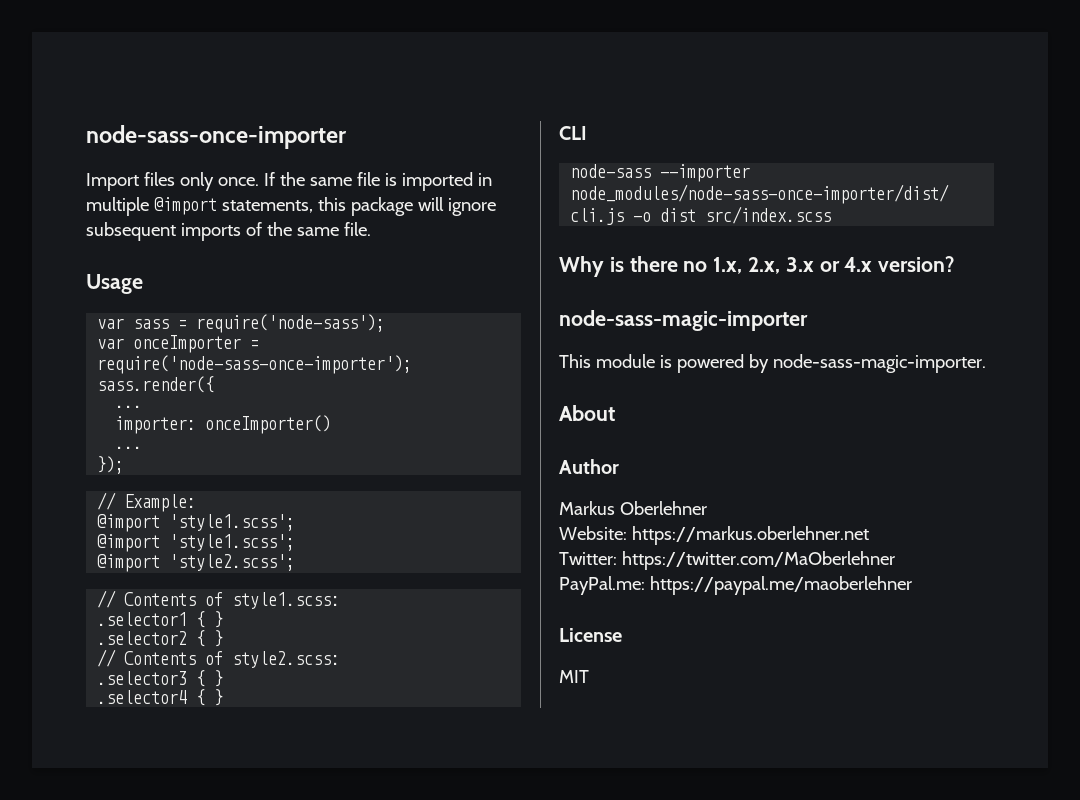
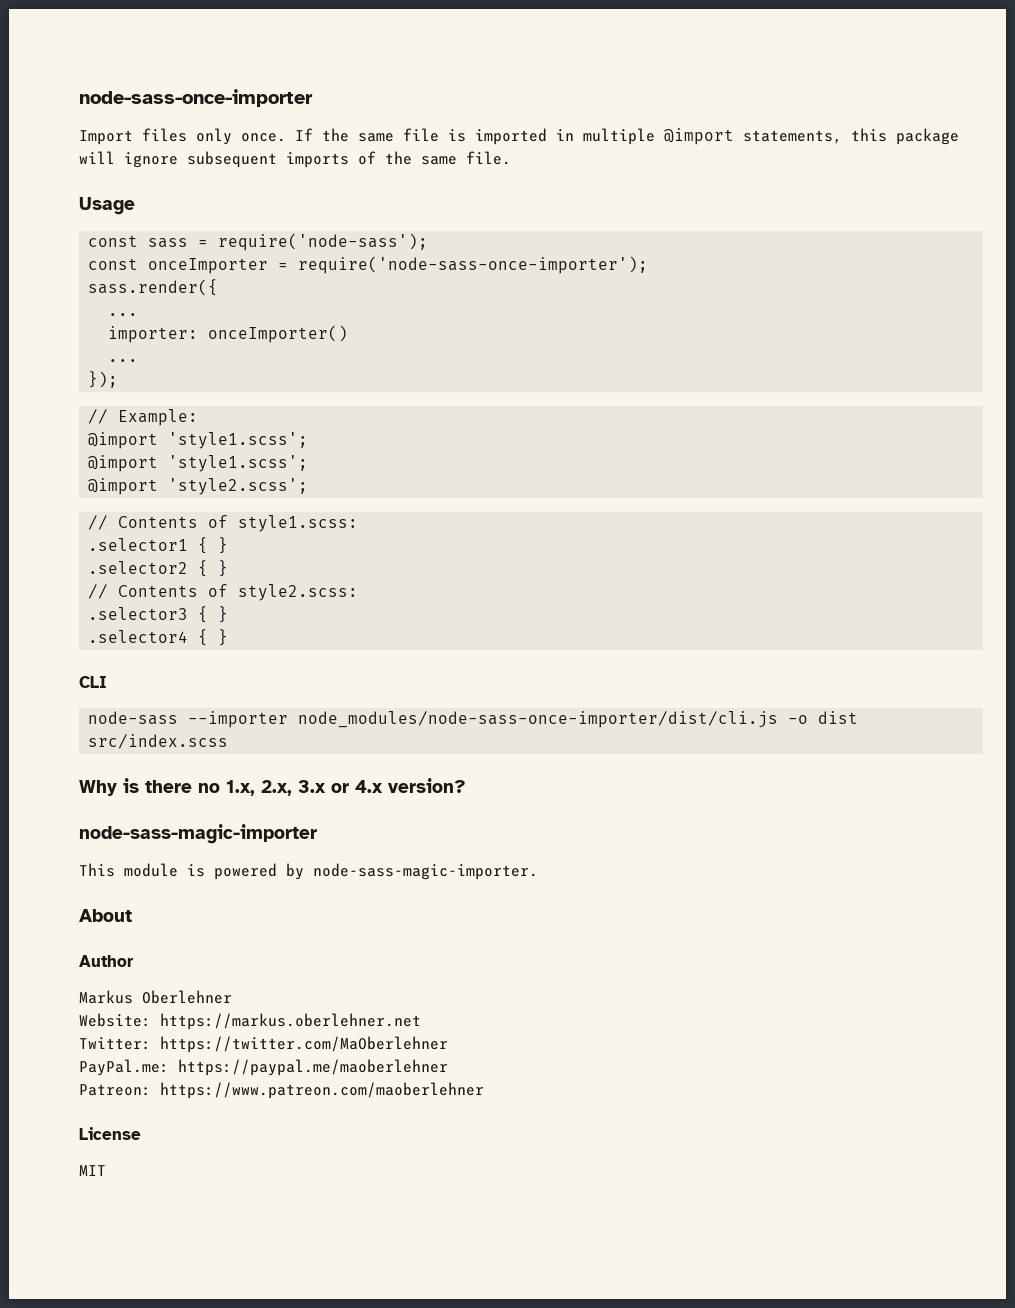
- var sass = require('node-sass');
+ const sass = require('node-sass');
- var onceImporter = require('node-sass-once-importer');
+ const onceImporter = require('node-sass-once-importer');
+ Patreon: https://www.patreon.com/maoberlehner

